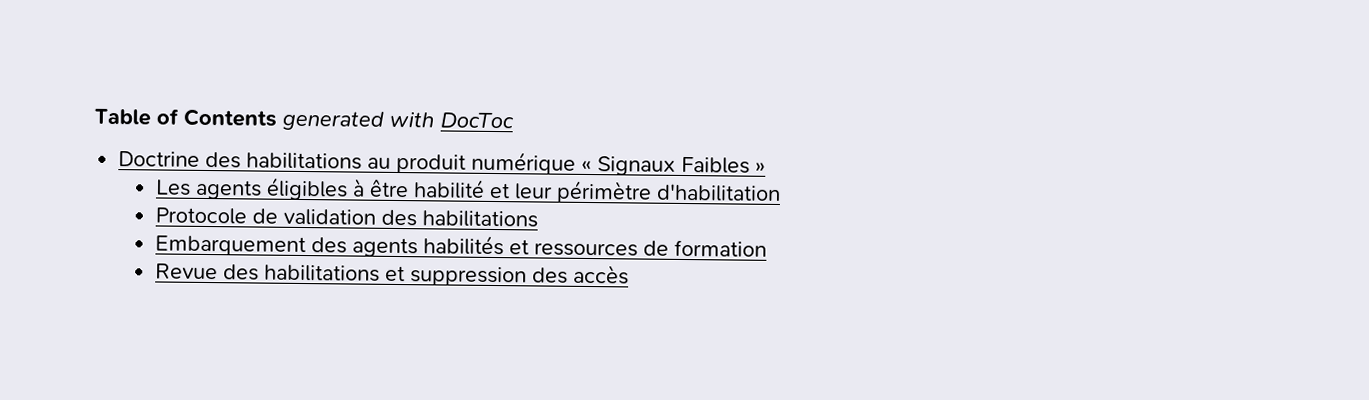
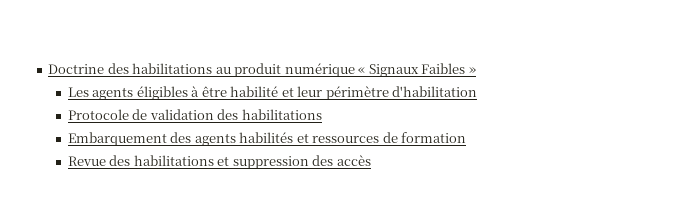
- Table of Contents generated with DocToc

